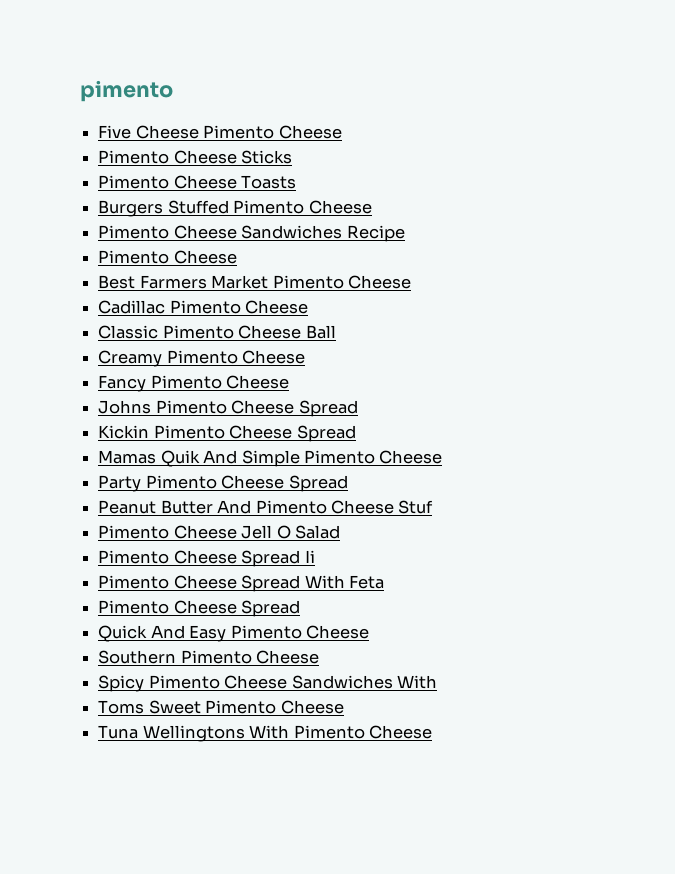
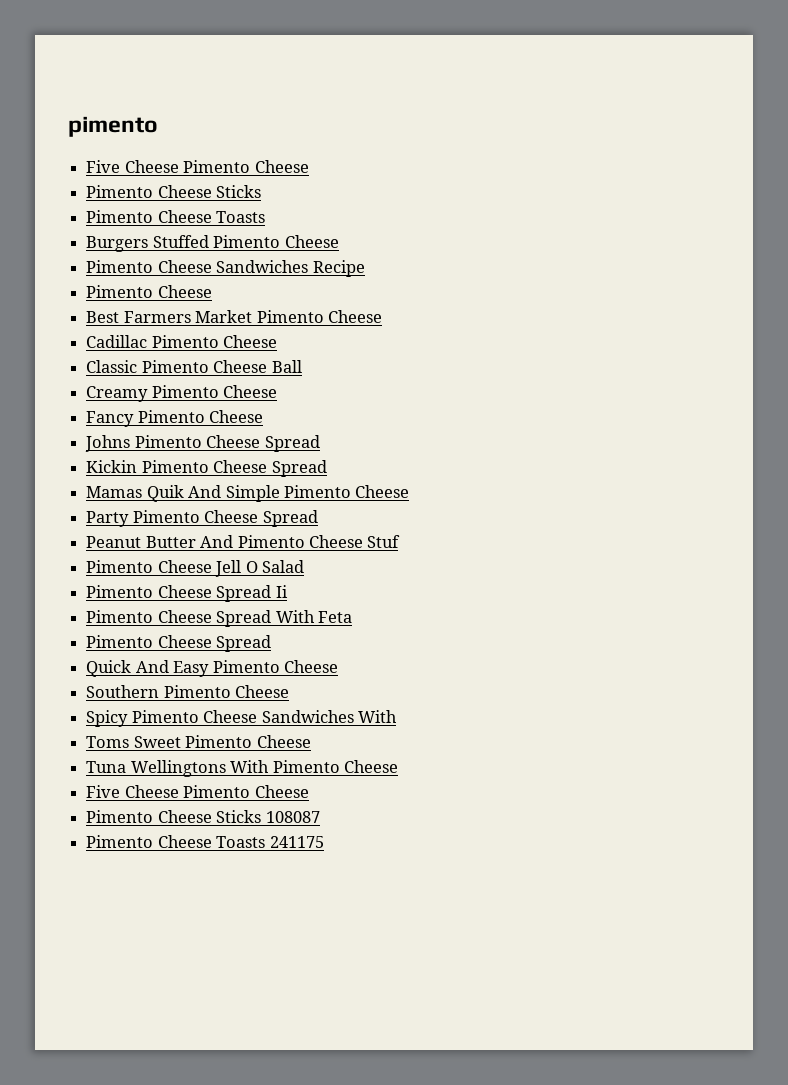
  Tuna Wellingtons With Pimento Cheese
+ Five Cheese Pimento Cheese
+ Pimento Cheese Sticks 108087
+ Pimento Cheese Toasts 241175

